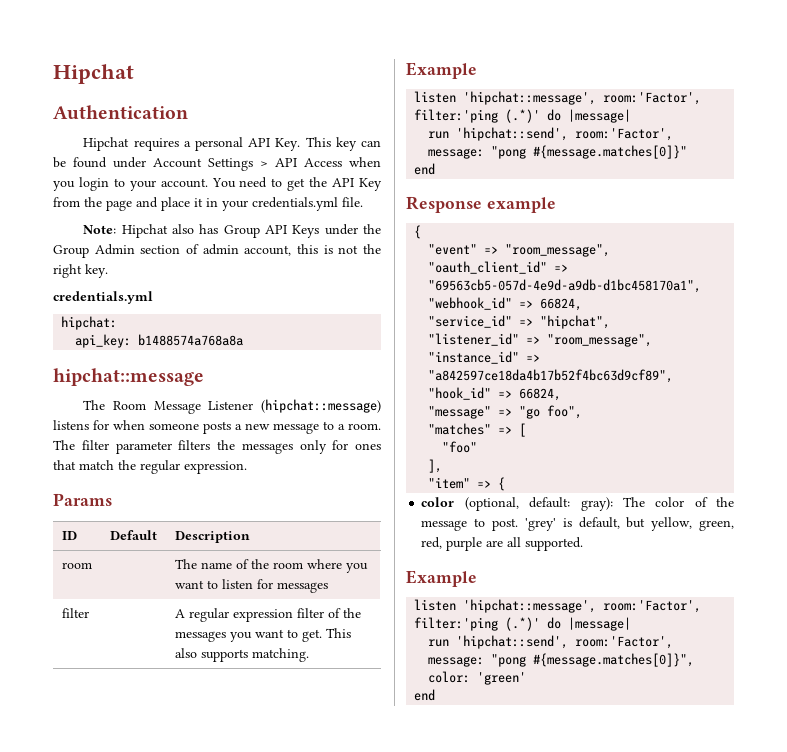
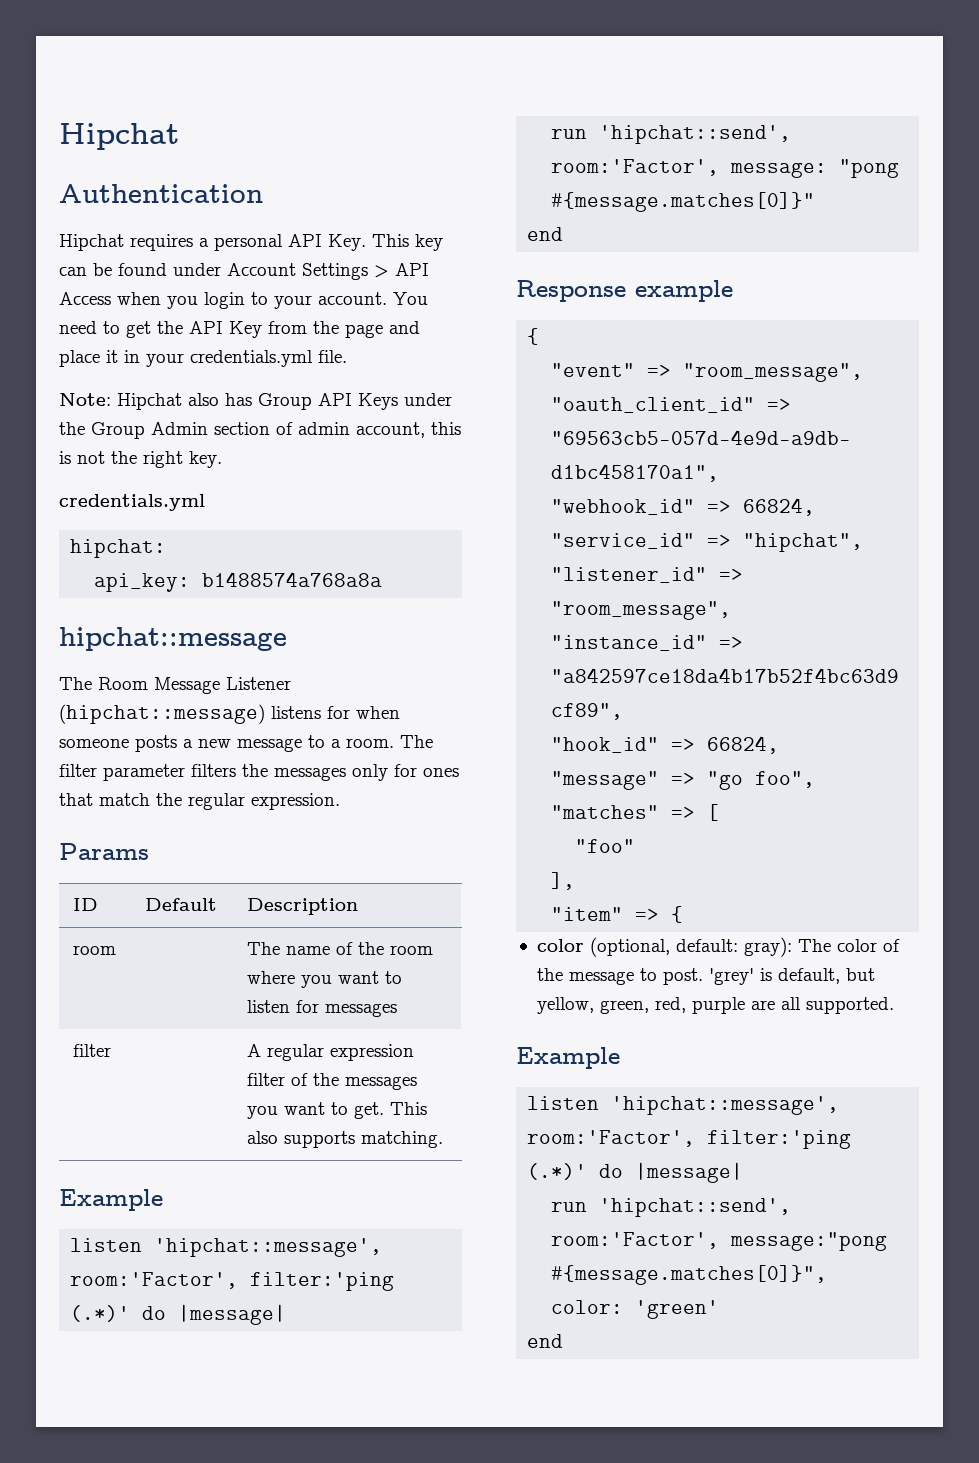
- run 'hipchat::send', room:'Factor', message: "pong #{message.matches[0]}", color: 'green'
+ run 'hipchat::send', room:'Factor', message:"pong #{message.matches[0]}", color: 'green'

